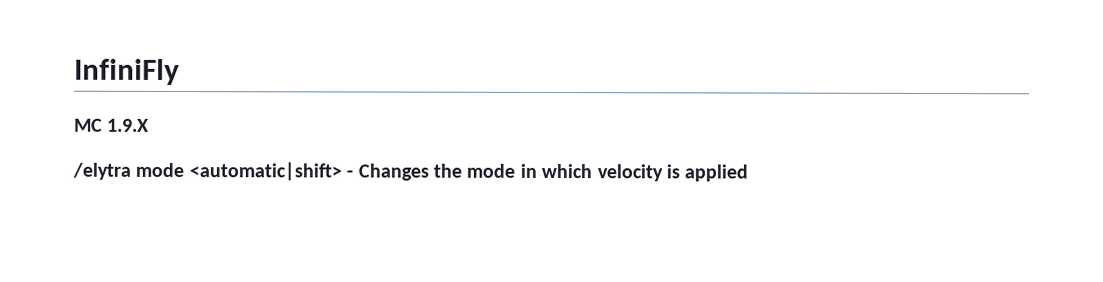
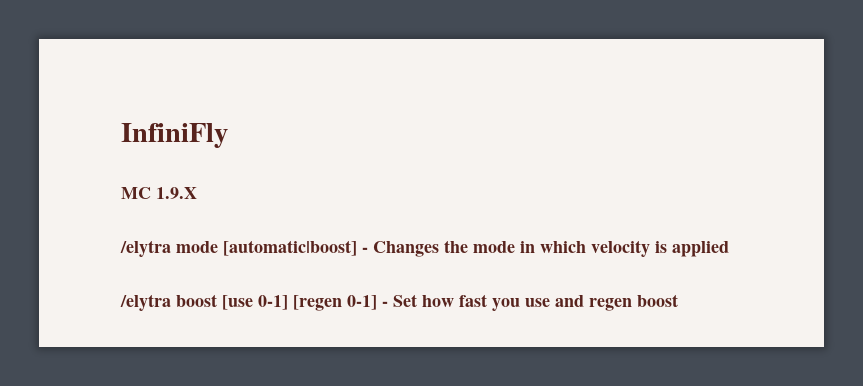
- /elytra mode <automatic|shift> - Changes the mode in which velocity is applied
+ /elytra mode [automatic|boost] - Changes the mode in which velocity is applied
+ /elytra boost [use 0-1] [regen 0-1] - Set how fast you use and regen boost

